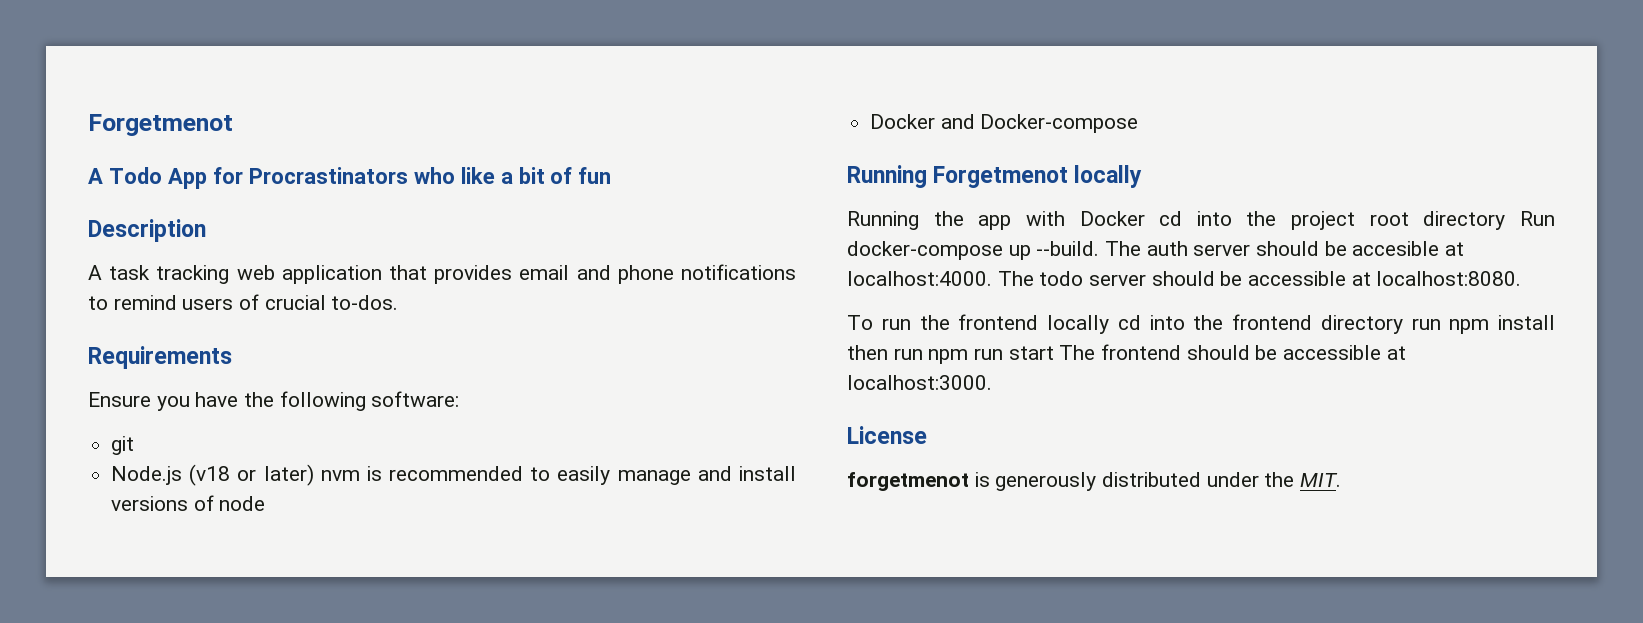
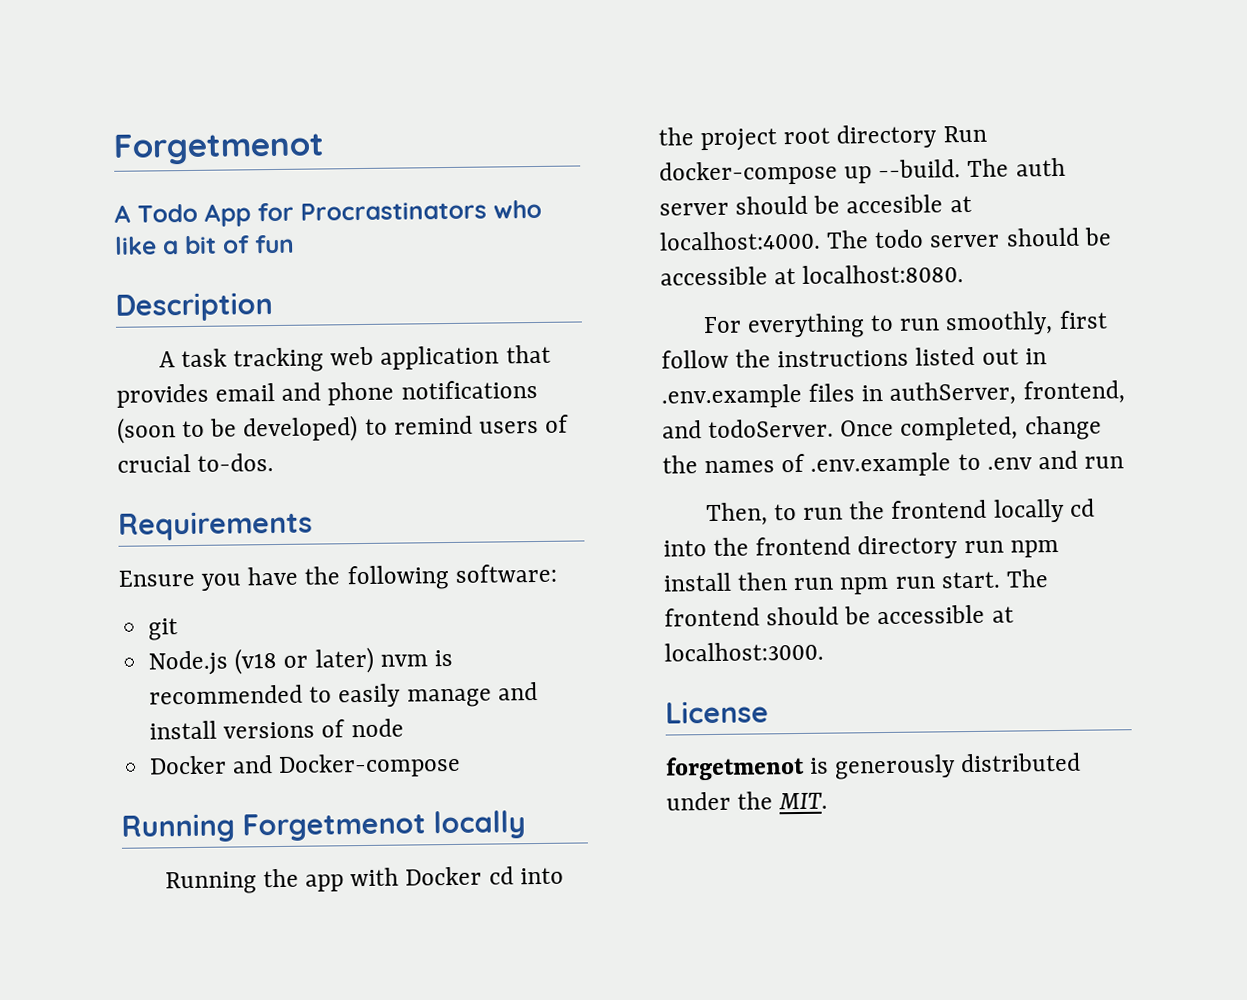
- A task tracking web application that provides email and phone notifications to remind users of crucial to-dos.
+ A task tracking web application that provides email and phone notifications (soon to be developed) to remind users of crucial to-dos.
- To run the frontend locally cd into the frontend directory run npm install then run npm run start The frontend should be accessible at localhost:3000.
+ For everything to run smoothly, first follow the instructions listed out in .env.example files in authServer, frontend, and todoServer. Once completed, change the names of .env.example to .env and run
+ Then, to run the frontend locally cd into the frontend directory run npm install then run npm run start. The frontend should be accessible at localhost:3000.

